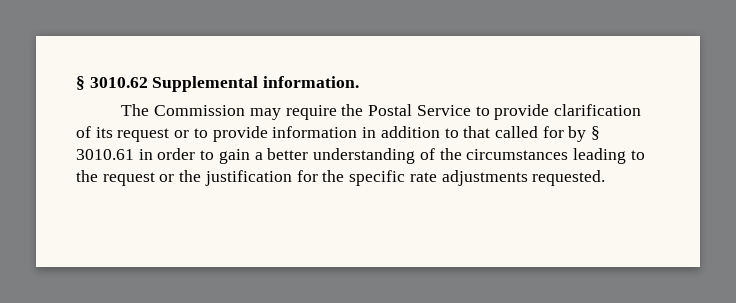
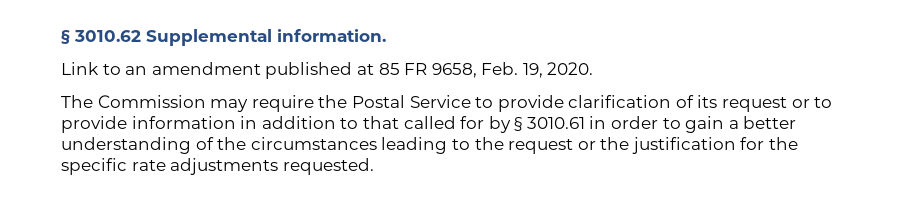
+ Link to an amendment published at 85 FR 9658, Feb. 19, 2020.

